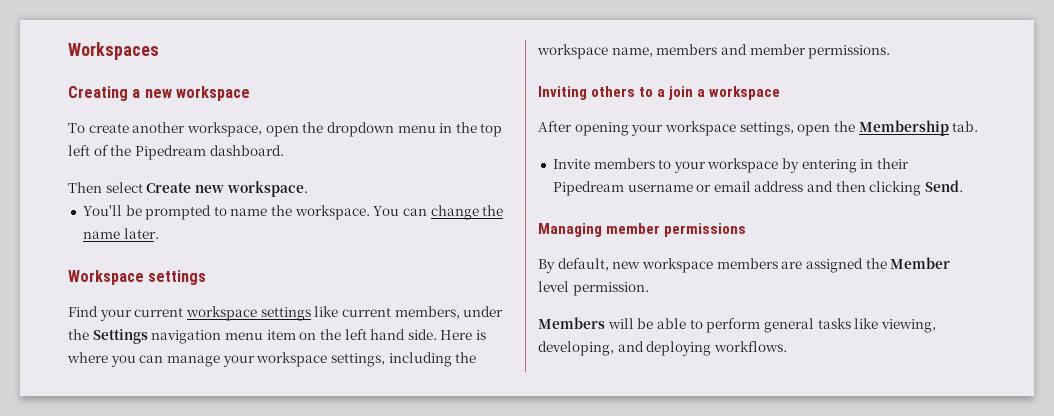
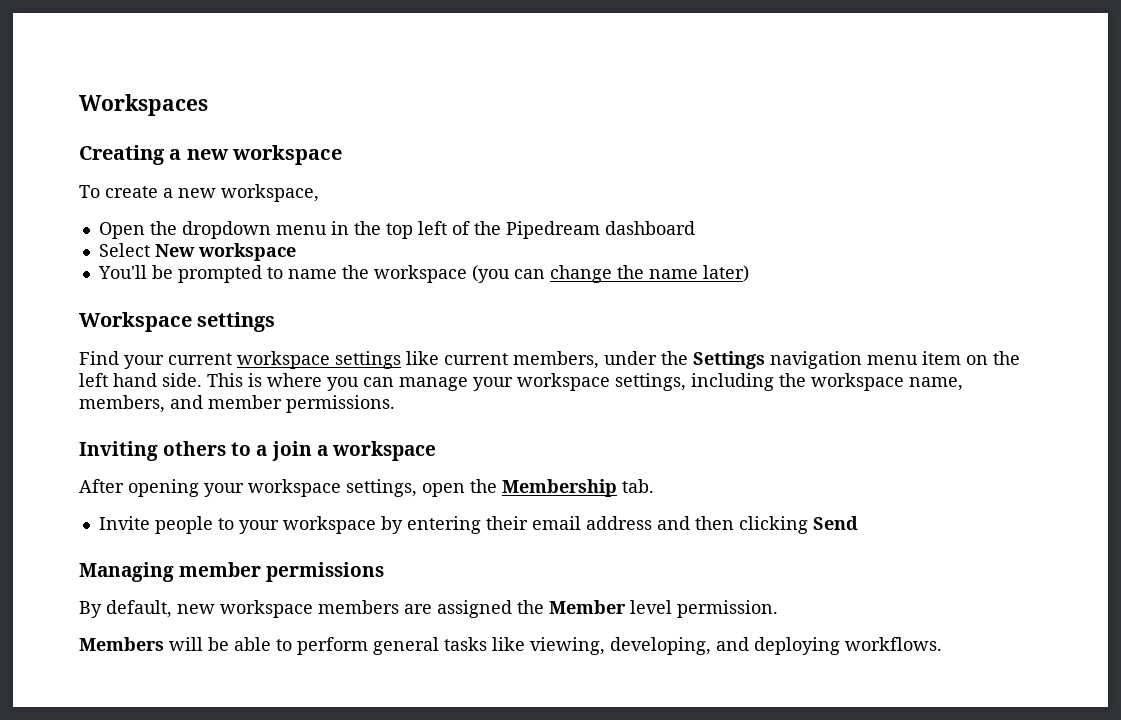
- To create another workspace, open the dropdown menu in the top left of the Pipedream dashboard.
- Then select Create new workspace.
+ To create a new workspace,
+ Open the dropdown menu in the top left of the Pipedream dashboard
+ Select New workspace
- You'll be prompted to name the workspace. You can change the name later.
+ You'll be prompted to name the workspace (you can change the name later)
- Here is where you can manage your workspace settings, including the workspace name, members and member permissions.
+ This is where you can manage your workspace settings, including the workspace name, members, and member permissions.
- Invite members to your workspace by entering in their Pipedream username or email address and then clicking Send.
+ Invite people to your workspace by entering their email address and then clicking Send

